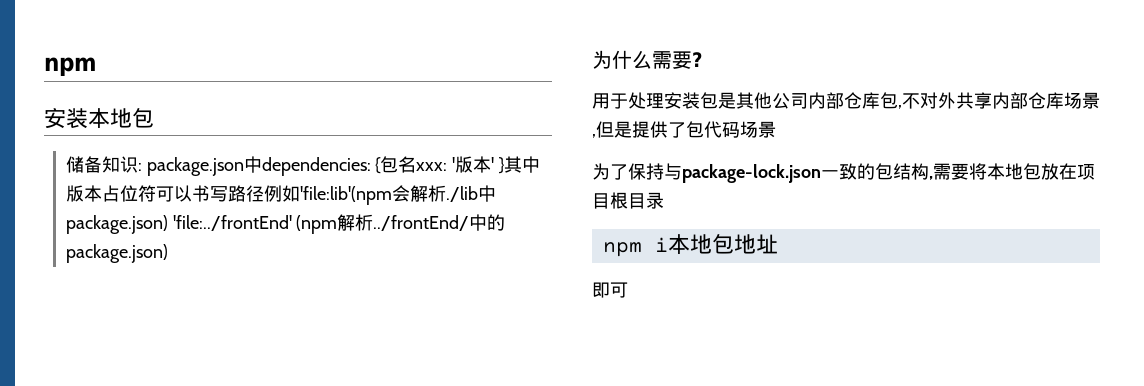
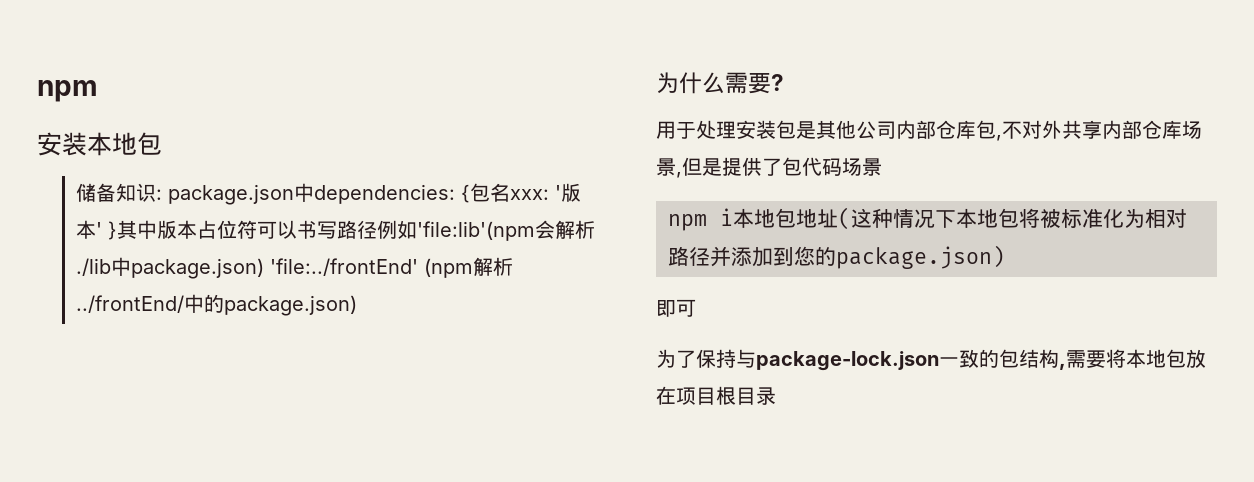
+ npm i本地包地址(这种情况下本地包将被标准化为相对路径并添加到您的package.json)
+ 即可
- npm i本地包地址
- 即可

